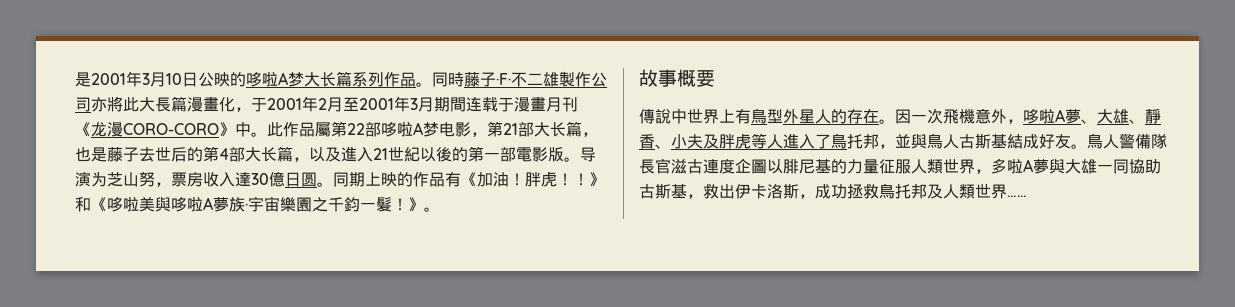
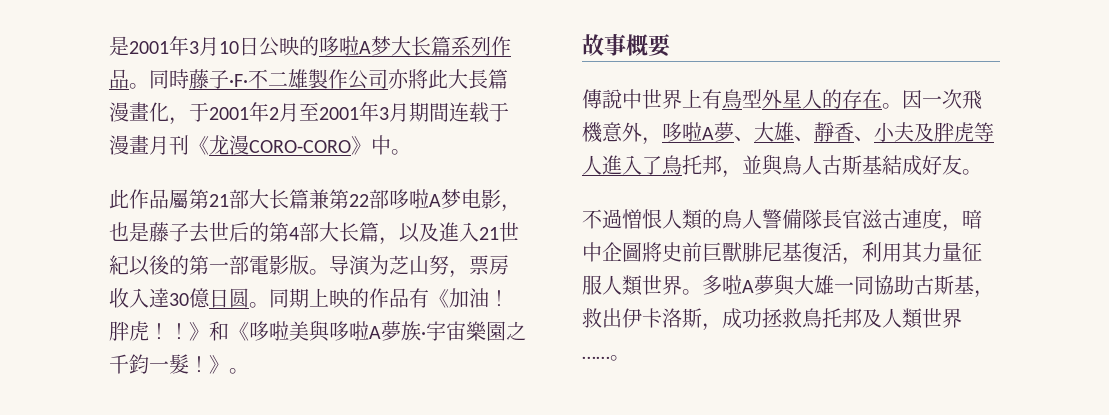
- 同時藤子·F·不二雄製作公司亦將此大長篇漫畫化，于2001年2月至2001年3月期間连载于漫畫月刊《龙漫CORO-CORO》中。此作品屬第22部哆啦A梦电影，第21部大长篇，也是藤子去世后的第4部大长篇，以及進入21世紀以後的第一部電影版。
+ 同時藤子·F·不二雄製作公司亦將此大長篇漫畫化，于2001年2月至2001年3月期間连载于漫畫月刊《龙漫CORO-CORO》中。
+ 此作品屬第21部大长篇兼第22部哆啦A梦电影，也是藤子去世后的第4部大长篇，以及進入21世紀以後的第一部電影版。
- 因一次飛機意外，哆啦A夢、大雄、靜香、小夫及胖虎等人進入了鳥托邦，並與鳥人古斯基結成好友。鳥人警備隊長官滋古連度企圖以腓尼基的力量征服人類世界，多啦A夢與大雄一同協助古斯基，救出伊卡洛斯，成功拯救鳥托邦及人類世界……
+ 因一次飛機意外，哆啦A夢、大雄、靜香、小夫及胖虎等人進入了鳥托邦，並與鳥人古斯基結成好友。
+ 不過憎恨人類的鳥人警備隊長官滋古連度，暗中企圖將史前巨獸腓尼基復活，利用其力量征服人類世界。多啦A夢與大雄一同協助古斯基，救出伊卡洛斯，成功拯救鳥托邦及人類世界……。

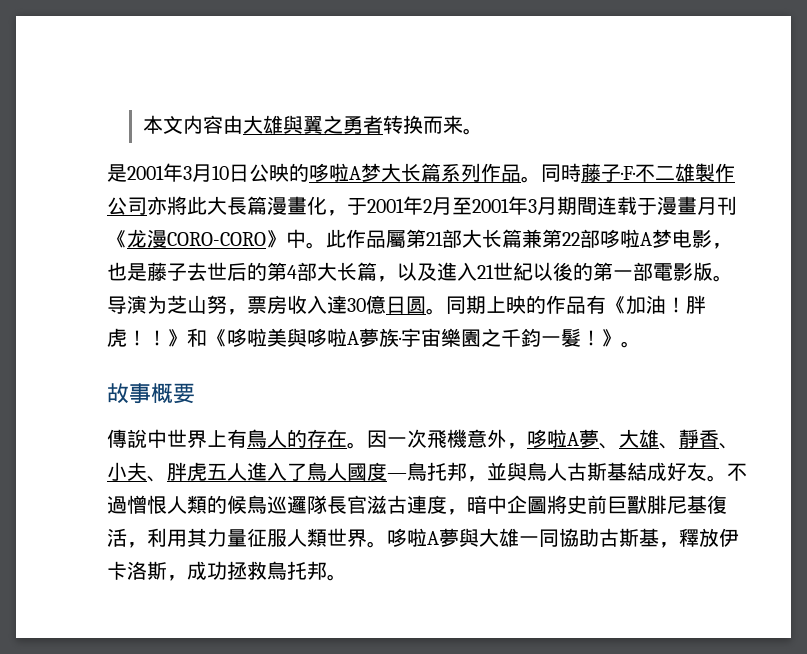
+ 本文内容由大雄與翼之勇者转换而来。
- 同時藤子·F·不二雄製作公司亦將此大長篇漫畫化，于2001年2月至2001年3月期間连载于漫畫月刊《龙漫CORO-CORO》中。
- 此作品屬第21部大长篇兼第22部哆啦A梦电影，也是藤子去世后的第4部大长篇，以及進入21世紀以後的第一部電影版。
+ 同時藤子·F·不二雄製作公司亦將此大長篇漫畫化，于2001年2月至2001年3月期間连载于漫畫月刊《龙漫CORO-CORO》中。此作品屬第21部大长篇兼第22部哆啦A梦电影，也是藤子去世后的第4部大长篇，以及進入21世紀以後的第一部電影版。
- 傳說中世界上有鳥型外星人的存在。
+ 傳說中世界上有鳥人的存在。
- 因一次飛機意外，哆啦A夢、大雄、靜香、小夫及胖虎等人進入了鳥托邦，並與鳥人古斯基結成好友。
- 不過憎恨人類的鳥人警備隊長官滋古連度，暗中企圖將史前巨獸腓尼基復活，利用其力量征服人類世界。
+ 因一次飛機意外，哆啦A夢、大雄、靜香、小夫、胖虎五人進入了鳥人國度—鳥托邦，並與鳥人古斯基結成好友。不過憎恨人類的候鳥巡邏隊長官滋古連度，暗中企圖將史前巨獸腓尼基復活，利用其力量征服人類世界。
- 多啦A夢與大雄一同協助古斯基，救出伊卡洛斯，成功拯救鳥托邦及人類世界……。
+ 哆啦A夢與大雄一同協助古斯基，釋放伊卡洛斯，成功拯救鳥托邦。

